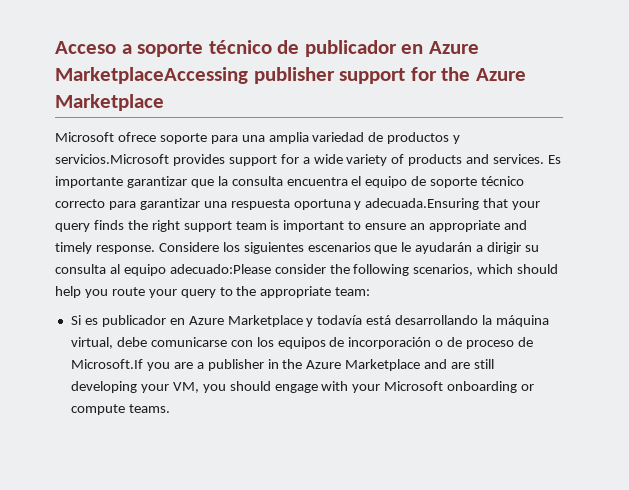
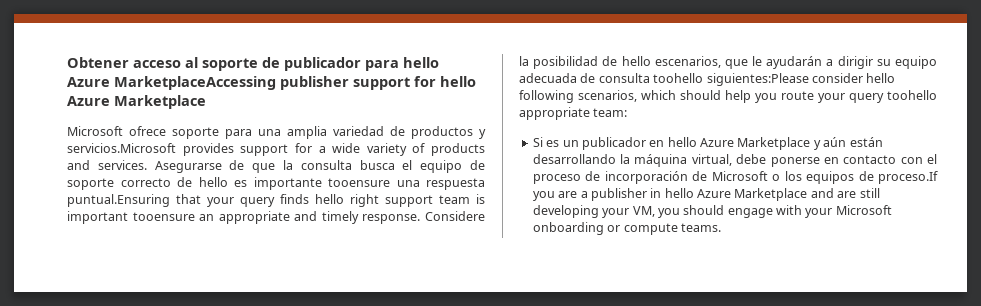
- Acceso a soporte técnico de publicador en Azure MarketplaceAccessing publisher support for the Azure Marketplace
+ Obtener acceso al soporte de publicador para hello Azure MarketplaceAccessing publisher support for hello Azure Marketplace
- Es importante garantizar que la consulta encuentra el equipo de soporte técnico correcto para garantizar una respuesta oportuna y adecuada.Ensuring that your query finds the right support team is important to ensure an appropriate and timely response.
+ Asegurarse de que la consulta busca el equipo de soporte correcto de hello es importante tooensure una respuesta puntual.Ensuring that your query finds hello right support team is important tooensure an appropriate and timely response.
- Considere los siguientes escenarios que le ayudarán a dirigir su consulta al equipo adecuado:Please consider the following scenarios, which should help you route your query to the appropriate team:
+ Considere la posibilidad de hello escenarios, que le ayudarán a dirigir su equipo adecuada de consulta toohello siguientes:Please consider hello following scenarios, which should help you route your query toohello appropriate team:
- Si es publicador en Azure Marketplace y todavía está desarrollando la máquina virtual, debe comunicarse con los equipos de incorporación o de proceso de Microsoft.If you are a publisher in the Azure Marketplace and are still developing your VM, you should engage with your Microsoft onboarding or compute teams.
+ Si es un publicador en hello Azure Marketplace y aún están desarrollando la máquina virtual, debe ponerse en contacto con el proceso de incorporación de Microsoft o los equipos de proceso.If you are a publisher in hello Azure Marketplace and are still developing your VM, you should engage with your Microsoft onboarding or compute teams.

